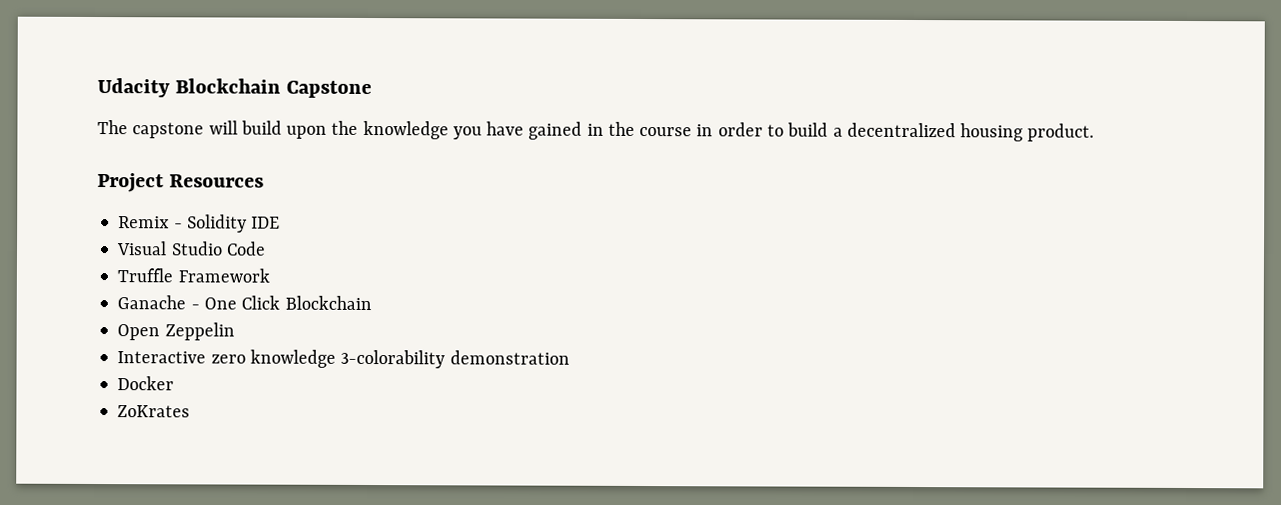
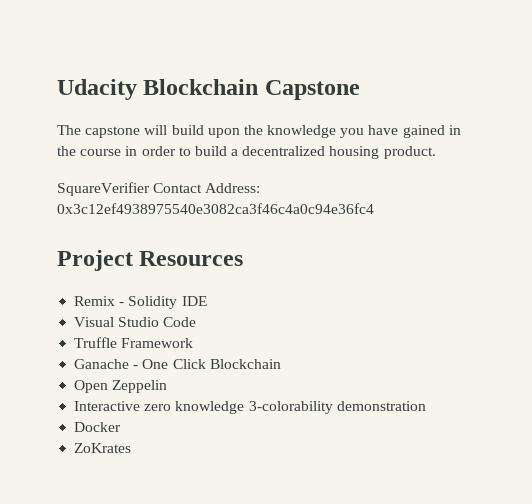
+ SquareVerifier Contact Address: 0x3c12ef4938975540e3082ca3f46c4a0c94e36fc4

